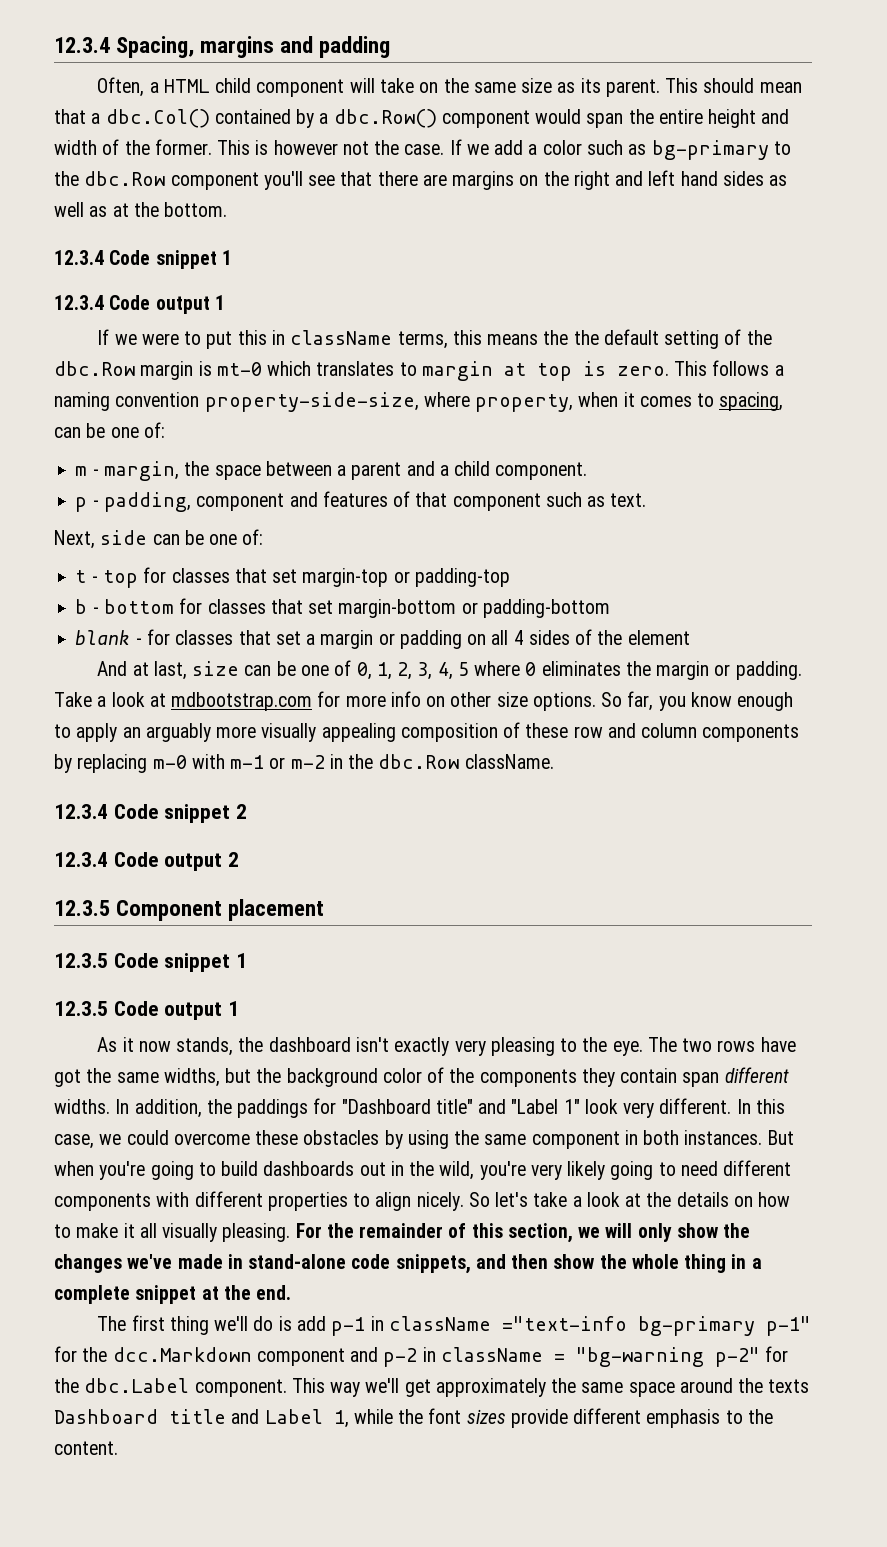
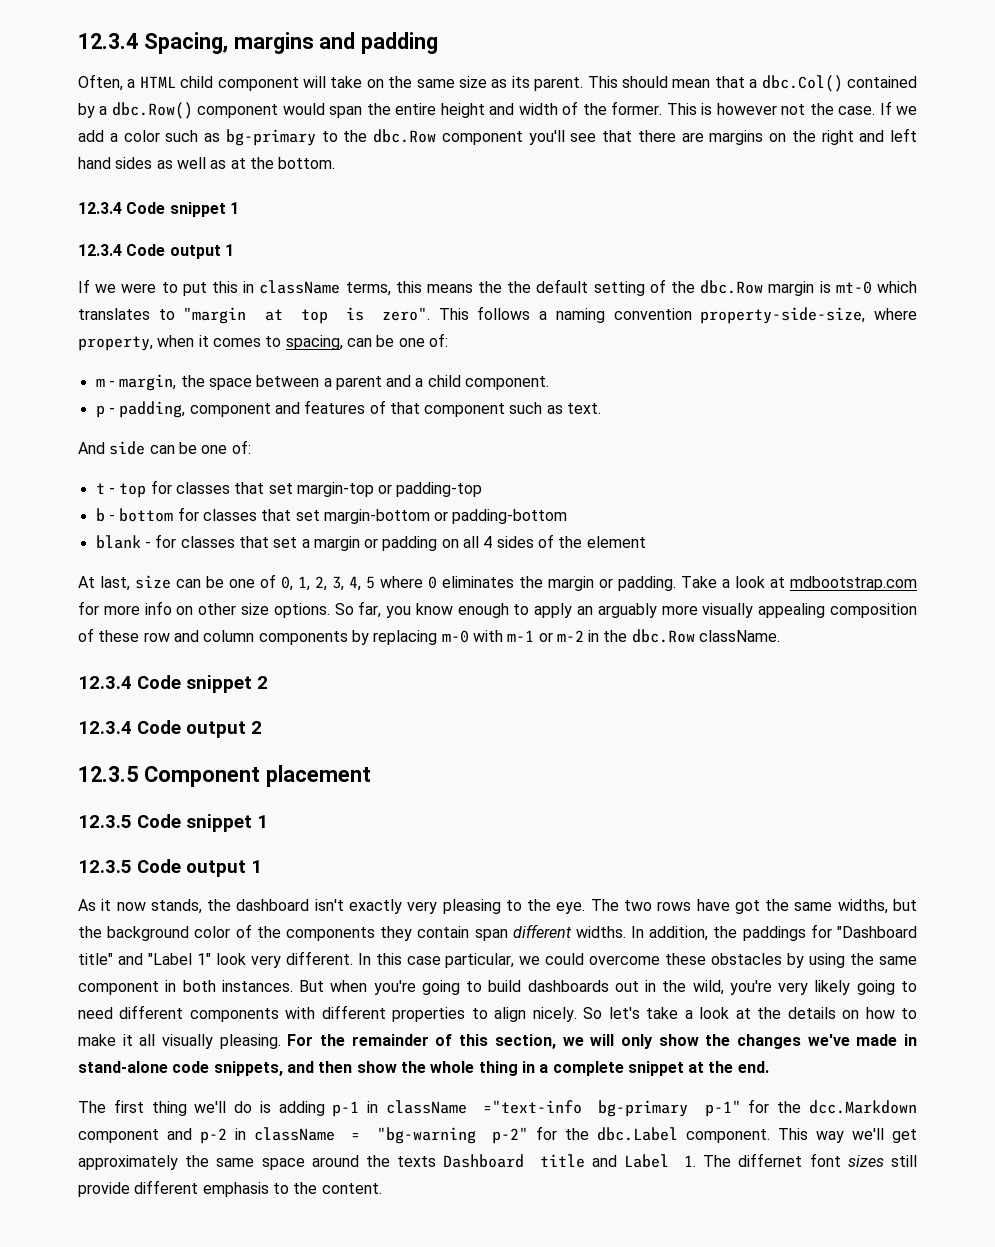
- If we were to put this in className terms, this means the the default setting of the dbc.Row margin is mt-0 which translates to margin at top is zero.
+ If we were to put this in className terms, this means the the default setting of the dbc.Row margin is mt-0 which translates to "margin at top is zero".
- Next, side can be one of:
+ And side can be one of:
- And at last, size can be one of 0, 1, 2, 3, 4, 5 where 0 eliminates the margin or padding.
+ At last, size can be one of 0, 1, 2, 3, 4, 5 where 0 eliminates the margin or padding.
- In this case, we could overcome these obstacles by using the same component in both instances.
+ In this case particular, we could overcome these obstacles by using the same component in both instances.
- The first thing we'll do is add p-1 in className ="text-info bg-primary p-1" for the dcc.Markdown component and p-2 in className = "bg-warning p-2" for the dbc.Label component.
+ The first thing we'll do is adding p-1 in className ="text-info bg-primary p-1" for the dcc.Markdown component and p-2 in className = "bg-warning p-2" for the dbc.Label component.
- This way we'll get approximately the same space around the texts Dashboard title and Label 1, while the font sizes provide different emphasis to the content.
+ This way we'll get approximately the same space around the texts Dashboard title and Label 1. The differnet font sizes still provide different emphasis to the content.

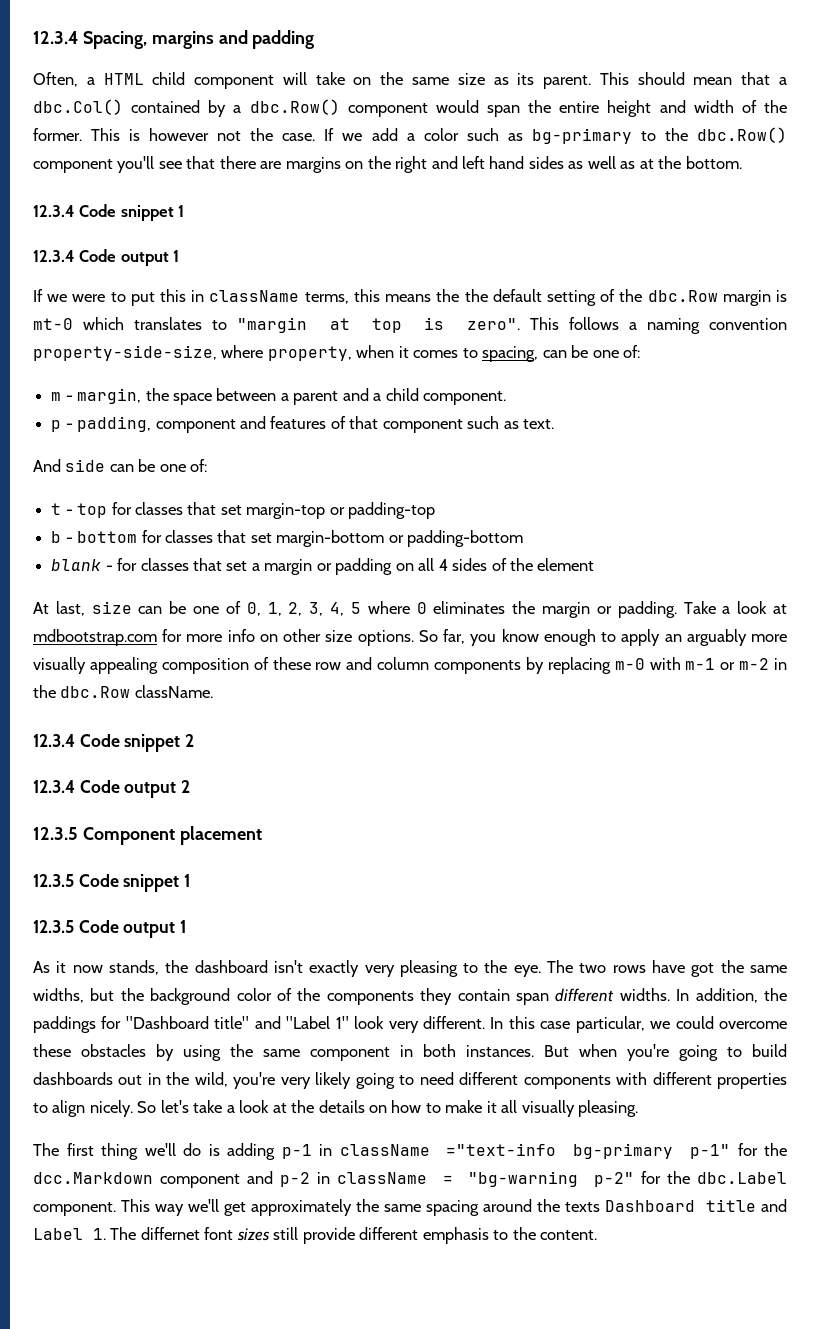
- If we add a color such as bg-primary to the dbc.Row component you'll see that there are margins on the right and left hand sides as well as at the bottom.
+ If we add a color such as bg-primary to the dbc.Row() component you'll see that there are margins on the right and left hand sides as well as at the bottom.
- For the remainder of this section, we will only show the changes we've made in stand-alone code snippets, and then show the whole thing in a complete snippet at the end.
- This way we'll get approximately the same space around the texts Dashboard title and Label 1. The differnet font sizes still provide different emphasis to the content.
+ This way we'll get approximately the same spacing around the texts Dashboard title and Label 1. The differnet font sizes still provide different emphasis to the content.

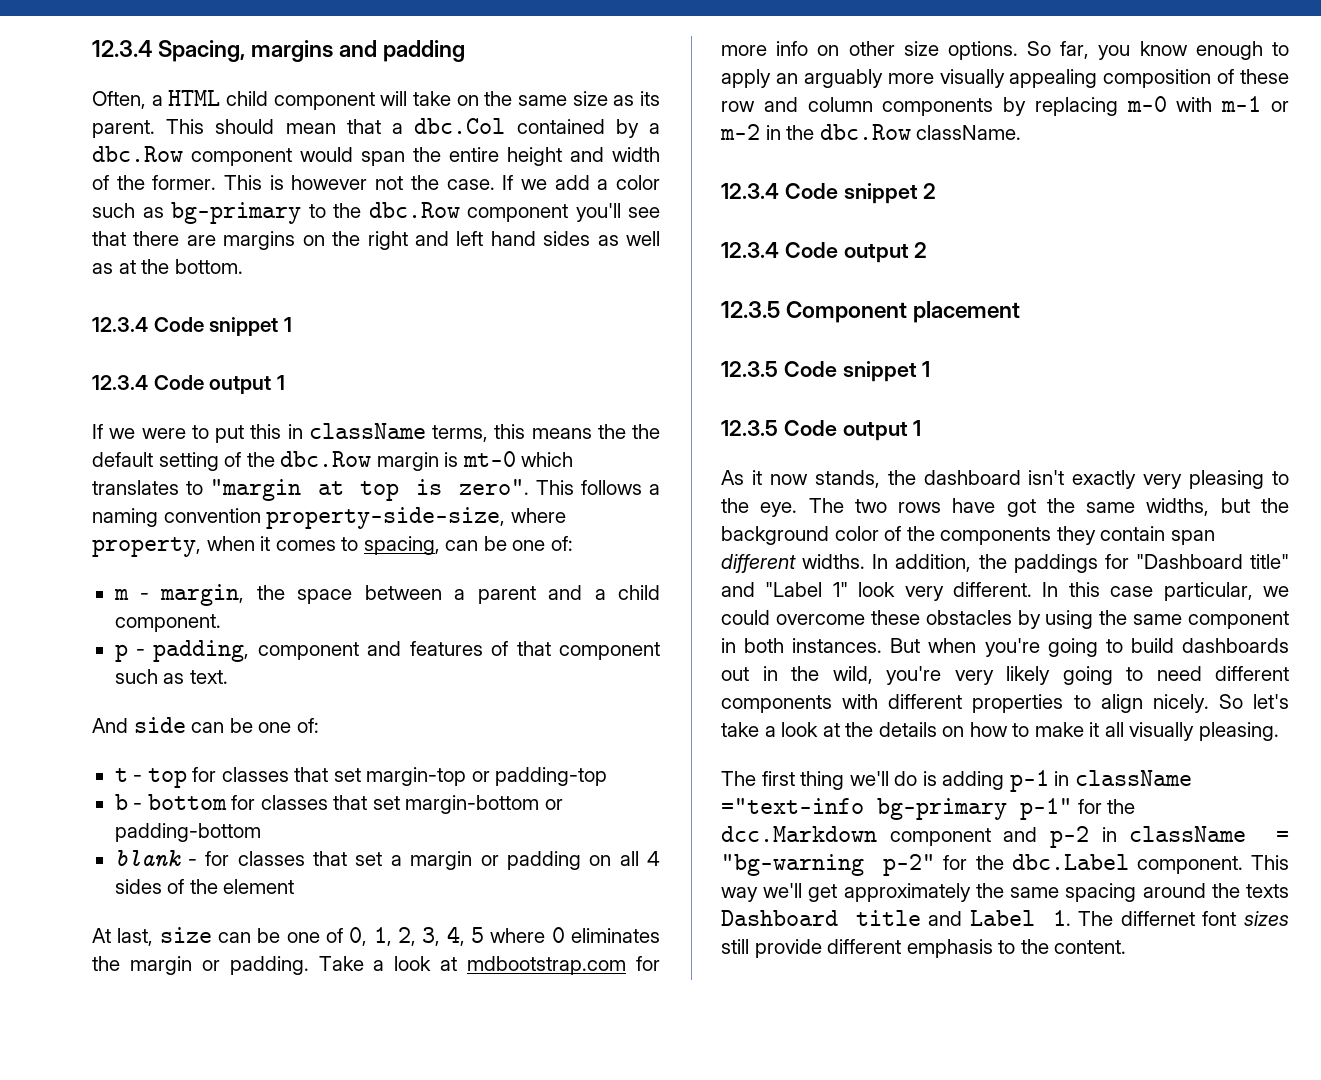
- This should mean that a dbc.Col() contained by a dbc.Row() component would span the entire height and width of the former.
+ This should mean that a dbc.Col contained by a dbc.Row component would span the entire height and width of the former.
- If we add a color such as bg-primary to the dbc.Row() component you'll see that there are margins on the right and left hand sides as well as at the bottom.
+ If we add a color such as bg-primary to the dbc.Row component you'll see that there are margins on the right and left hand sides as well as at the bottom.

